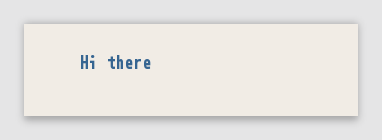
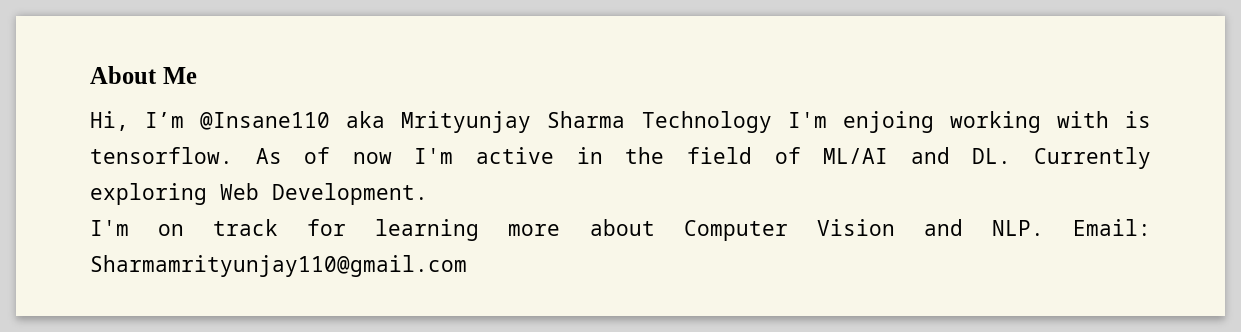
- Hi there
+ About Me
+ Hi, I’m @Insane110 aka Mrityunjay Sharma Technology I'm enjoing working with is tensorflow. As of now I'm active in the field of ML/AI and DL. Currently exploring Web Development.
+ I'm on track for learning more about Computer Vision and NLP. Email: Sharmamrityunjay110@gmail.com

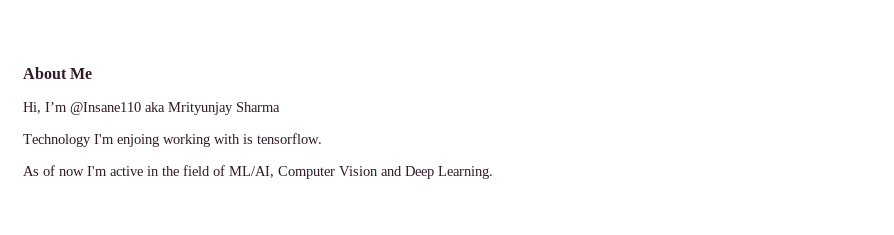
- Hi, I’m @Insane110 aka Mrityunjay Sharma Technology I'm enjoing working with is tensorflow. As of now I'm active in the field of ML/AI and DL. Currently exploring Web Development.
- I'm on track for learning more about Computer Vision and NLP. Email: Sharmamrityunjay110@gmail.com
+ Hi, I’m @Insane110 aka Mrityunjay Sharma
+ Technology I'm enjoing working with is tensorflow.
+ As of now I'm active in the field of ML/AI, Computer Vision and Deep Learning.

